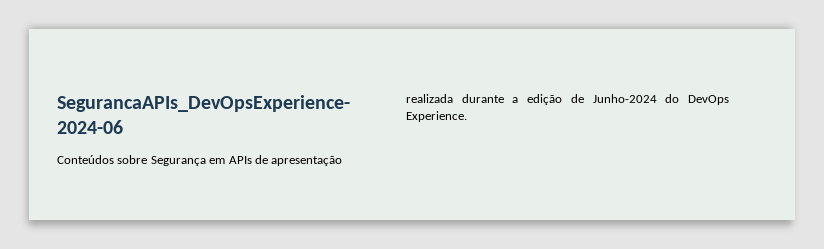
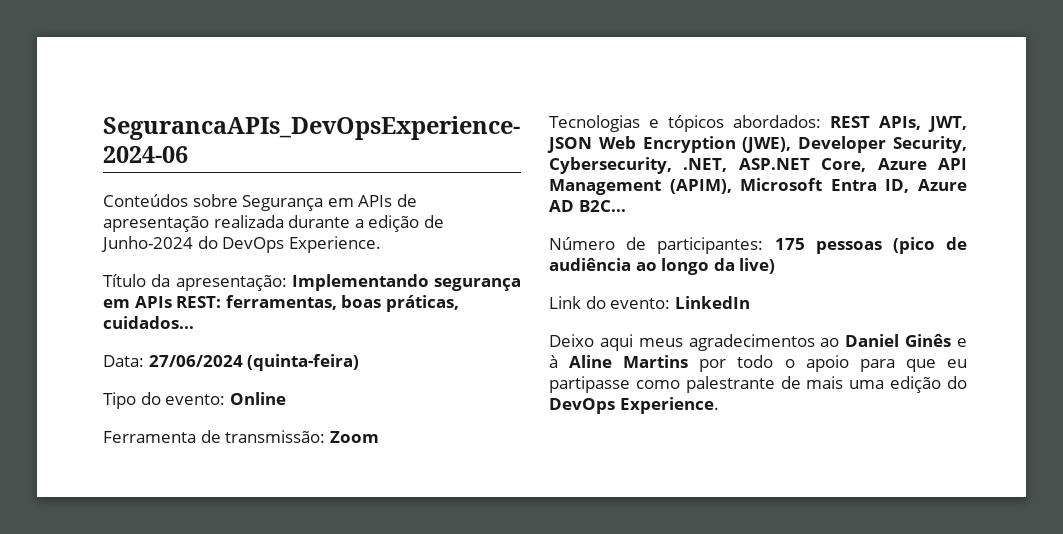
+ Título da apresentação: Implementando segurança em APIs REST: ferramentas, boas práticas, cuidados...
+ Data: 27/06/2024 (quinta-feira)
+ Tipo do evento: Online
+ Ferramenta de transmissão: Zoom
+ Tecnologias e tópicos abordados: REST APIs, JWT, JSON Web Encryption (JWE), Developer Security, Cybersecurity, .NET, ASP.NET Core, Azure API Management (APIM), Microsoft Entra ID, Azure AD B2C...
+ Número de participantes: 175 pessoas (pico de audiência ao longo da live)
+ Link do evento: LinkedIn
+ Deixo aqui meus agradecimentos ao Daniel Ginês e à Aline Martins por todo o apoio para que eu partipasse como palestrante de mais uma edição do DevOps Experience.

